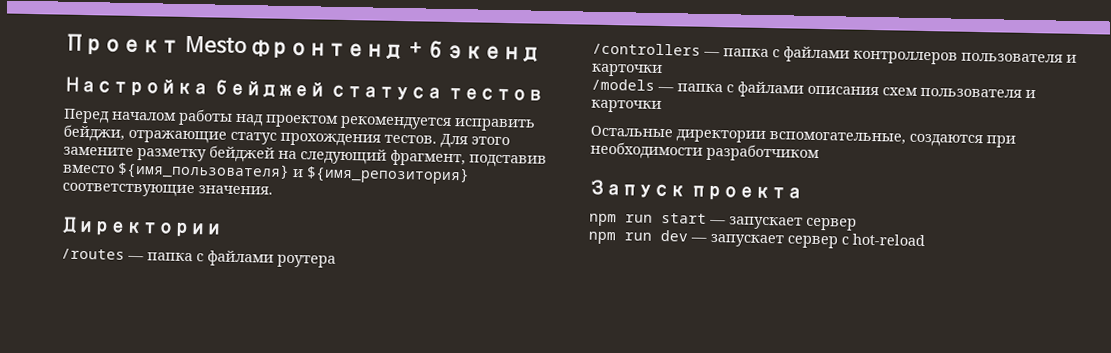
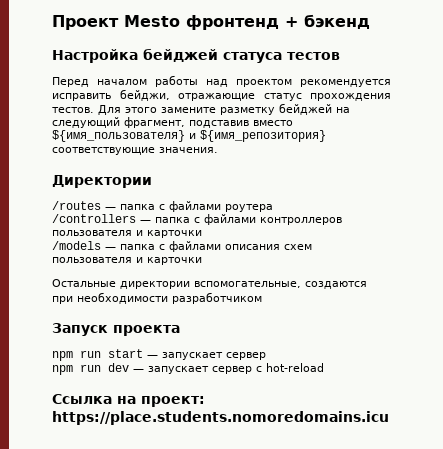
+ Ссылка на проект: https://place.students.nomoredomains.icu

